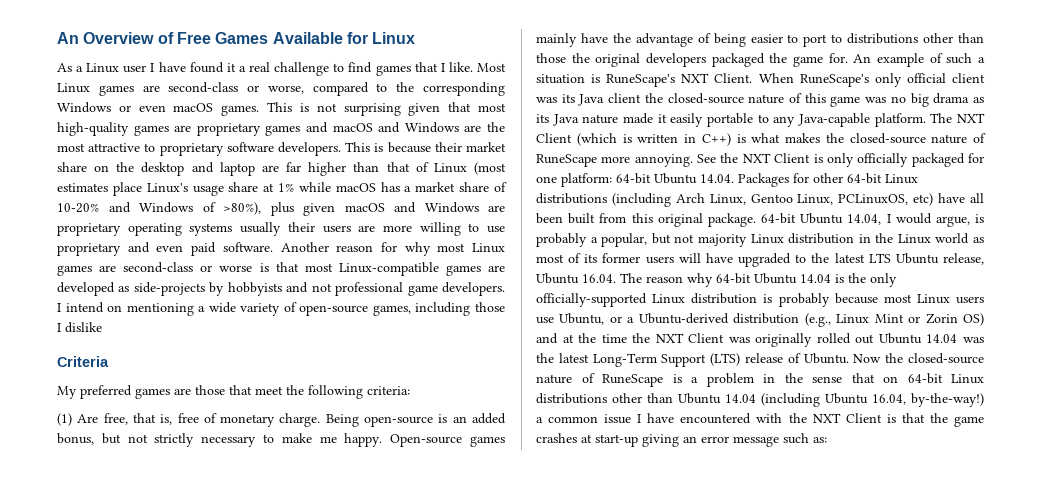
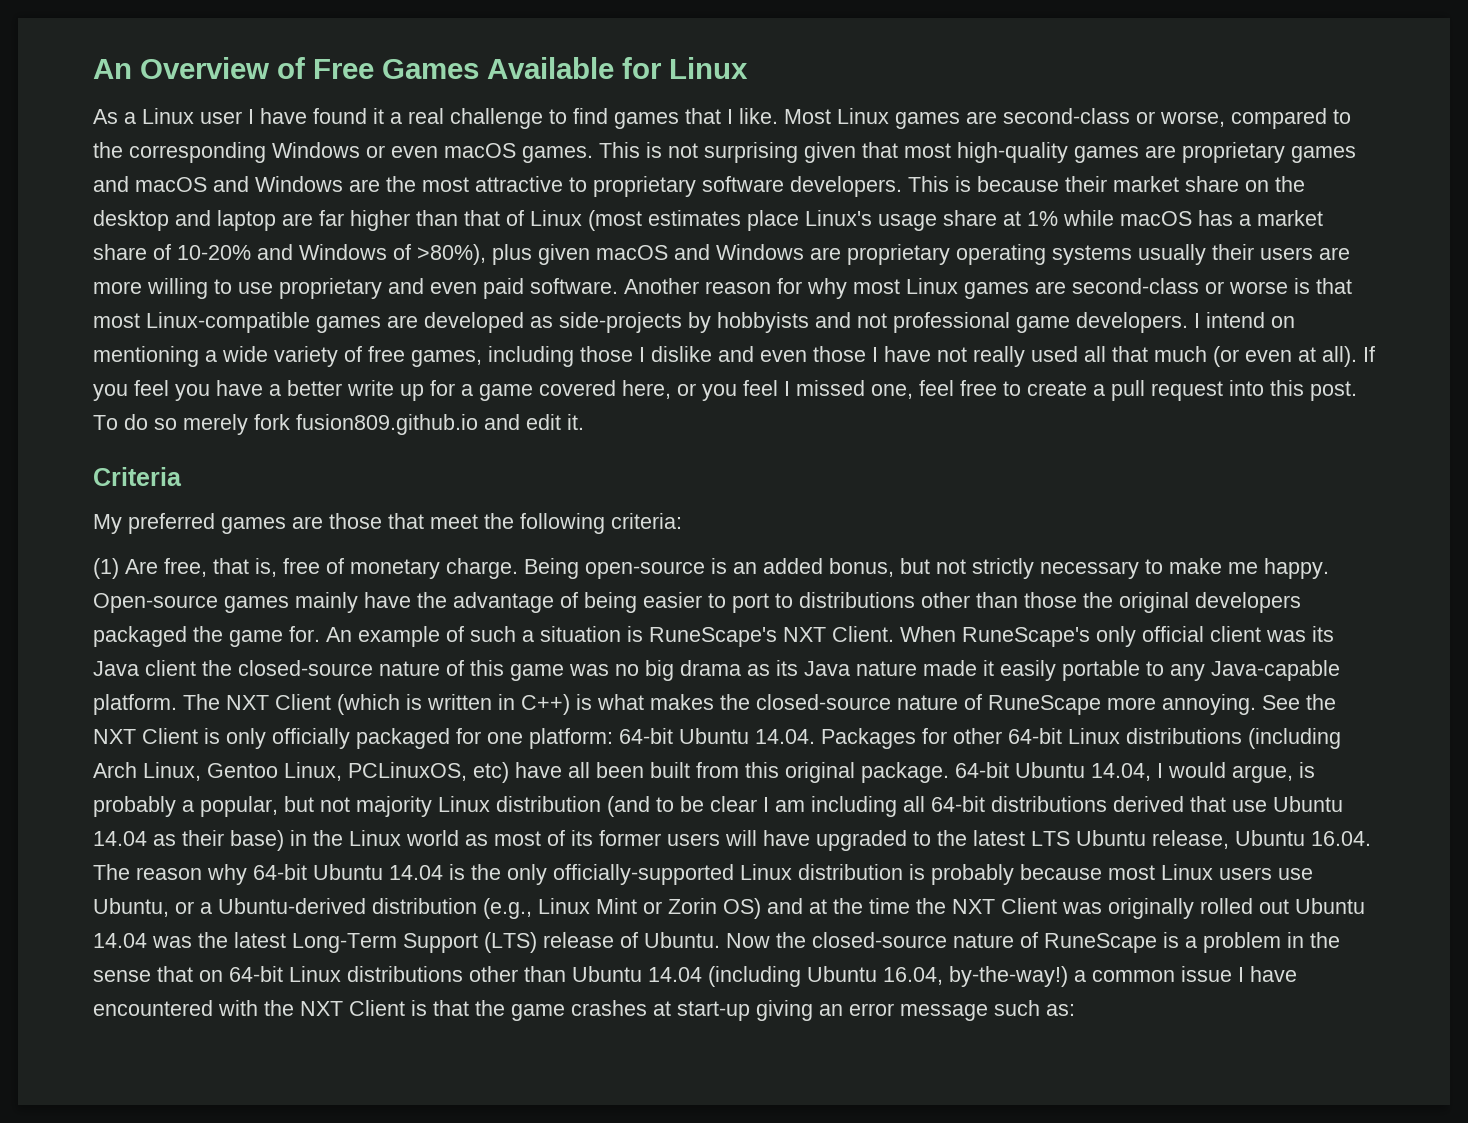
- I intend on mentioning a wide variety of open-source games, including those I dislike
+ I intend on mentioning a wide variety of free games, including those I dislike and even those I have not really used all that much (or even at all). If you feel you have a better write up for a game covered here, or you feel I missed one, feel free to create a pull request into this post. To do so merely fork fusion809.github.io and edit it.
- 64-bit Ubuntu 14.04, I would argue, is probably a popular, but not majority Linux distribution in the Linux world as most of its former users will have upgraded to the latest LTS Ubuntu release, Ubuntu 16.04. The reason why 64-bit Ubuntu 14.04 is the only officially-supported Linux distribution is probably because most Linux users use Ubuntu, or a Ubuntu-derived distribution (e.g., Linux Mint or Zorin OS) and at the time the NXT Client was originally rolled out Ubuntu 14.04 was the latest Long-Term Support (LTS) release of Ubuntu.
+ 64-bit Ubuntu 14.04, I would argue, is probably a popular, but not majority Linux distribution (and to be clear I am including all 64-bit distributions derived that use Ubuntu 14.04 as their base) in the Linux world as most of its former users will have upgraded to the latest LTS Ubuntu release, Ubuntu 16.04. The reason why 64-bit Ubuntu 14.04 is the only officially-supported Linux distribution is probably because most Linux users use Ubuntu, or a Ubuntu-derived distribution (e.g., Linux Mint or Zorin OS) and at the time the NXT Client was originally rolled out Ubuntu 14.04 was the latest Long-Term Support (LTS) release of Ubuntu.

